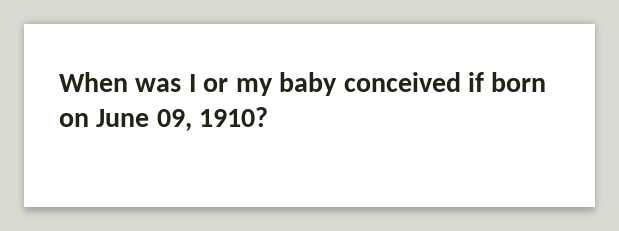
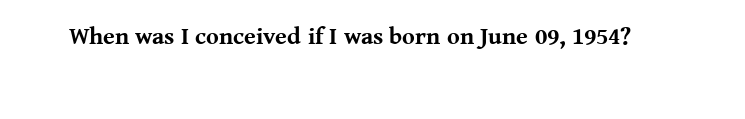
- When was I or my baby conceived if born on June 09, 1910?
+ When was I conceived if I was born on June 09, 1954?

